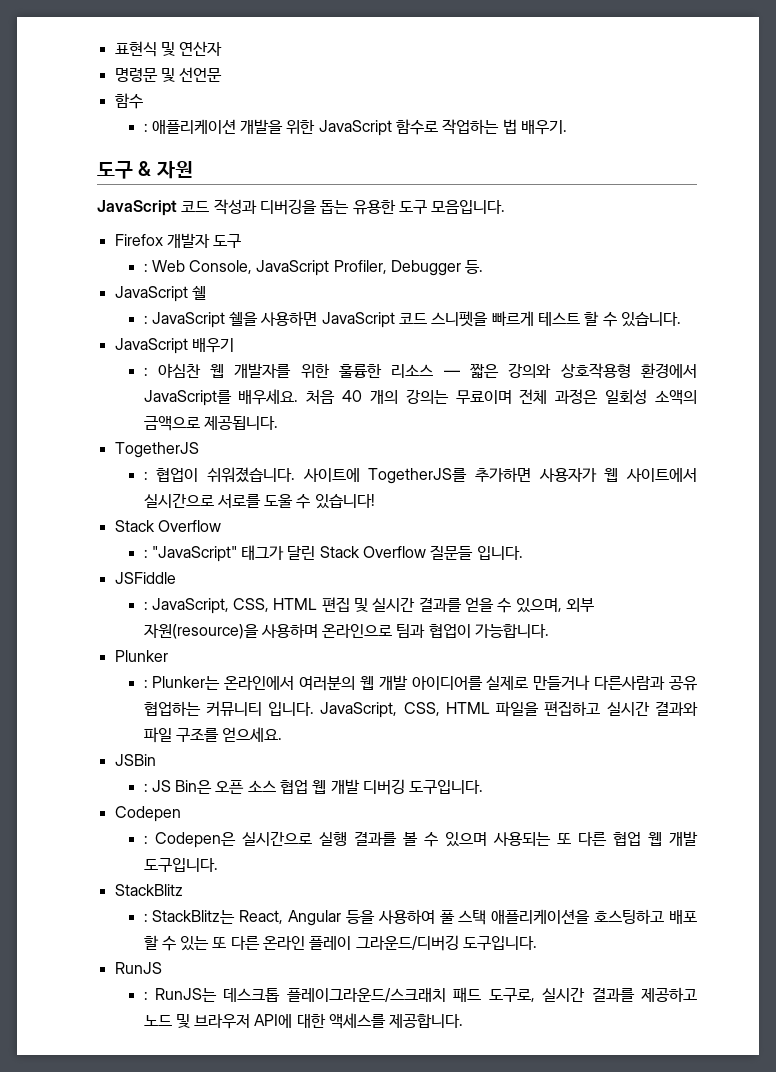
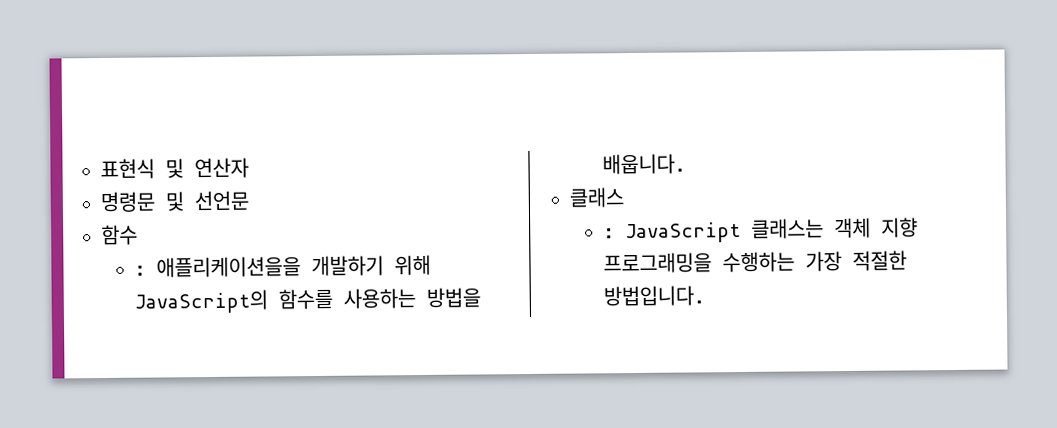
- : 애플리케이션 개발을 위한 JavaScript 함수로 작업하는 법 배우기.
- 도구 & 자원
- JavaScript 코드 작성과 디버깅을 돕는 유용한 도구 모음입니다.
- Firefox 개발자 도구
- : Web Console, JavaScript Profiler, Debugger 등.
- JavaScript 쉘
- : JavaScript 쉘을 사용하면 JavaScript 코드 스니펫을 빠르게 테스트 할 수 있습니다.
- JavaScript 배우기
- : 야심찬 웹 개발자를 위한 훌륭한 리소스 — 짧은 강의와 상호작용형 환경에서 JavaScript를 배우세요. 처음 40 개의 강의는 무료이며 전체 과정은 일회성 소액의 금액으로 제공됩니다.
- TogetherJS
- : 협업이 쉬워졌습니다. 사이트에 TogetherJS를 추가하면 사용자가 웹 사이트에서 실시간으로 서로를 도울 수 있습니다!
- Stack Overflow
- : "JavaScript" 태그가 달린 Stack Overflow 질문들 입니다.
- JSFiddle
- : JavaScript, CSS, HTML 편집 및 실시간 결과를 얻을 수 있으며, 외부 자원(resource)을 사용하며 온라인으로 팀과 협업이 가능합니다.
- Plunker
- : Plunker는 온라인에서 여러분의 웹 개발 아이디어를 실제로 만들거나 다른사람과 공유 협업하는 커뮤니티 입니다. JavaScript, CSS, HTML 파일을 편집하고 실시간 결과와 파일 구조를 얻으세요.
- JSBin
- : JS Bin은 오픈 소스 협업 웹 개발 디버깅 도구입니다.
- Codepen
- : Codepen은 실시간으로 실행 결과를 볼 수 있으며 사용되는 또 다른 협업 웹 개발 도구입니다.
- StackBlitz
- : StackBlitz는 React, Angular 등을 사용하여 풀 스택 애플리케이션을 호스팅하고 배포 할 수 있는 또 다른 온라인 플레이 그라운드/디버깅 도구입니다.
- RunJS
- : RunJS는 데스크톱 플레이그라운드/스크래치 패드 도구로, 실시간 결과를 제공하고 노드 및 브라우저 API에 대한 액세스를 제공합니다.
+ : 애플리케이션을을 개발하기 위해 JavaScript의 함수를 사용하는 방법을 배웁니다.
+ 클래스
+ : JavaScript 클래스는 객체 지향 프로그래밍을 수행하는 가장 적절한 방법입니다.

